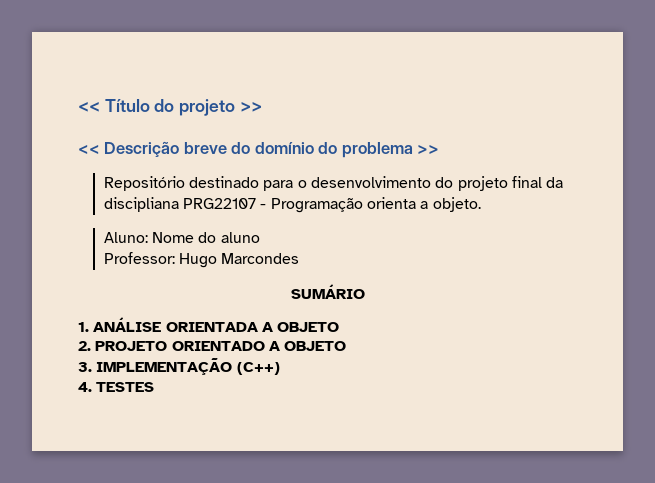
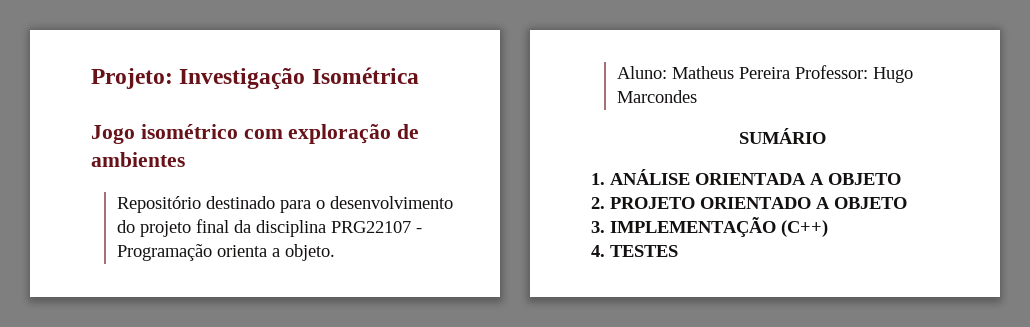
- << Título do projeto >>
- << Descrição breve do domínio do problema >>
+ Projeto: Investigação Isométrica
+ Jogo isométrico com exploração de ambientes
- Repositório destinado para o desenvolvimento do projeto final da discipliana PRG22107 - Programação orienta a objeto.
+ Repositório destinado para o desenvolvimento do projeto final da disciplina PRG22107 - Programação orienta a objeto.
- Aluno: Nome do aluno
- Professor: Hugo Marcondes
+ Aluno: Matheus Pereira Professor: Hugo Marcondes

